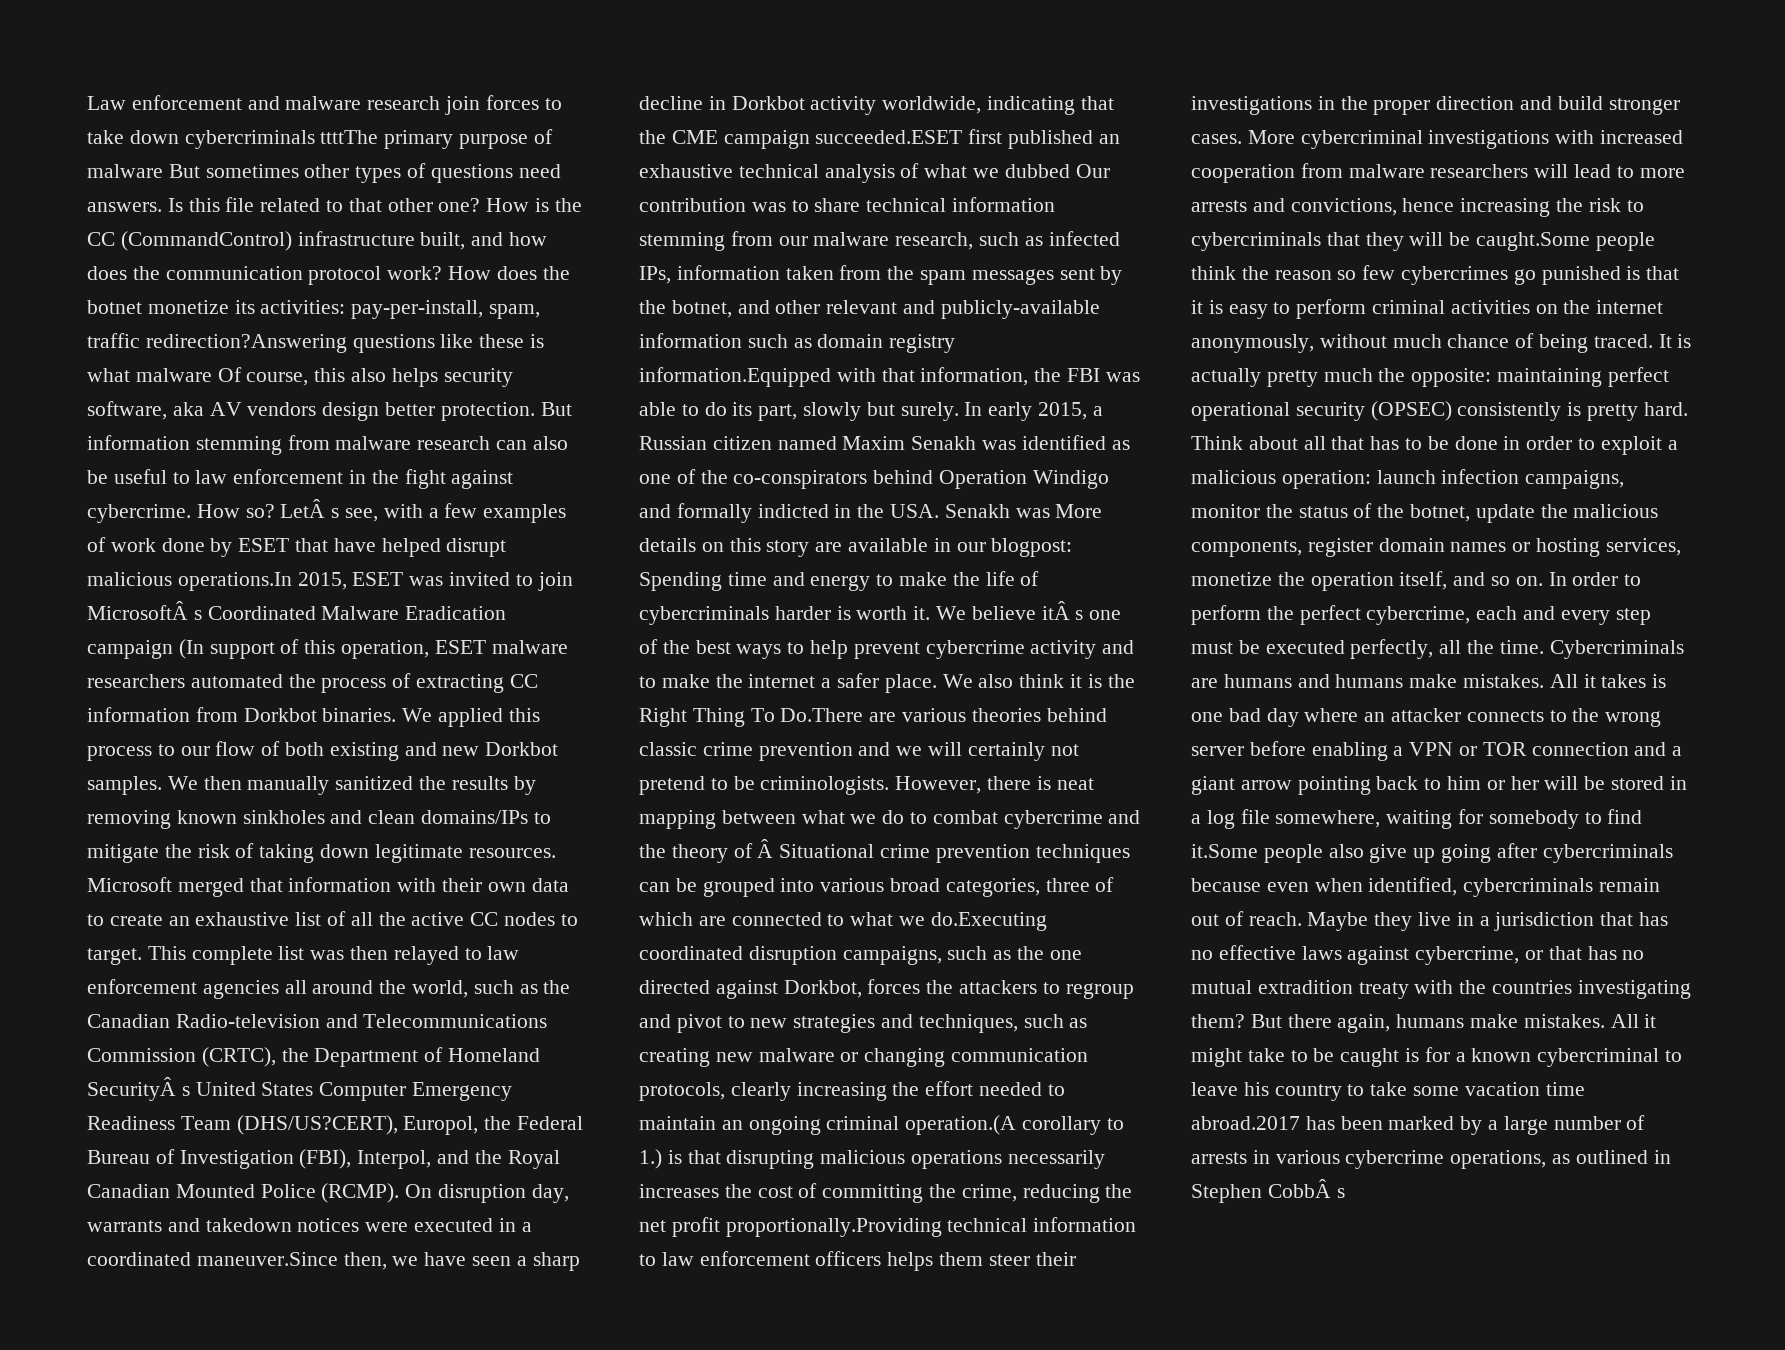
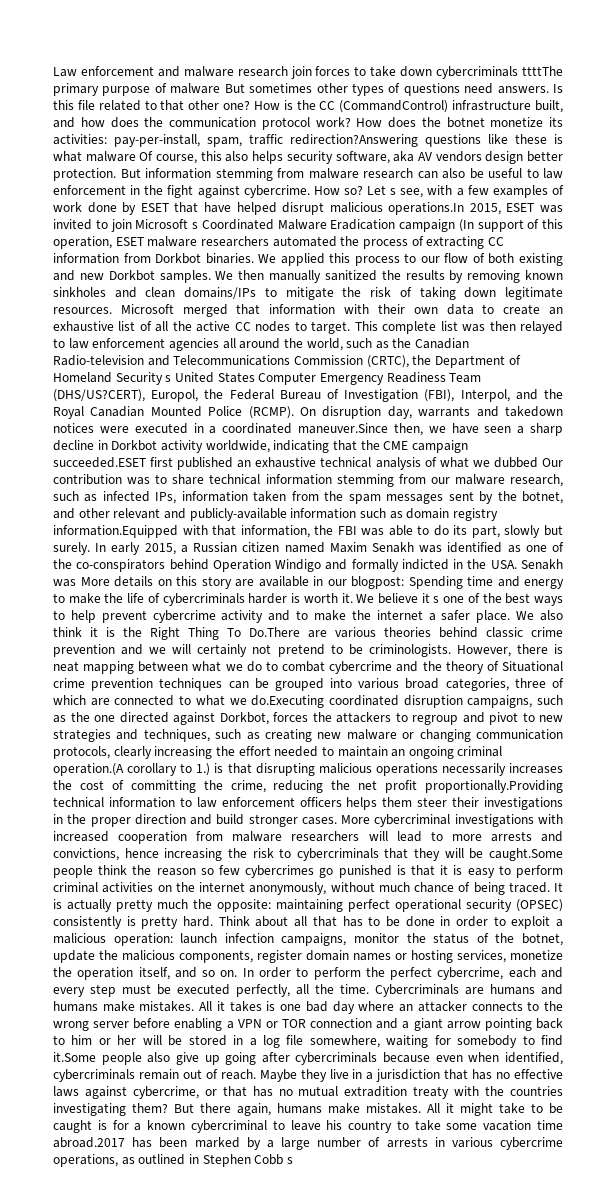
- LetÂ s see, with a few examples of work done by ESET that have helped disrupt malicious operations.In 2015, ESET was invited to join MicrosoftÂ s Coordinated Malware Eradication campaign (In support of this operation, ESET malware researchers automated the process of extracting CC information from Dorkbot binaries.
+ Let s see, with a few examples of work done by ESET that have helped disrupt malicious operations.In 2015, ESET was invited to join Microsoft s Coordinated Malware Eradication campaign (In support of this operation, ESET malware researchers automated the process of extracting CC information from Dorkbot binaries.
- This complete list was then relayed to law enforcement agencies all around the world, such as the Canadian Radio-television and Telecommunications Commission (CRTC), the Department of Homeland SecurityÂ s United States Computer Emergency Readiness Team (DHS/US?CERT), Europol, the Federal Bureau of Investigation (FBI), Interpol, and the Royal Canadian Mounted Police (RCMP).
+ This complete list was then relayed to law enforcement agencies all around the world, such as the Canadian Radio-television and Telecommunications Commission (CRTC), the Department of Homeland Security s United States Computer Emergency Readiness Team (DHS/US?CERT), Europol, the Federal Bureau of Investigation (FBI), Interpol, and the Royal Canadian Mounted Police (RCMP).
- We believe itÂ s one of the best ways to help prevent cybercrime activity and to make the internet a safer place.
+ We believe it s one of the best ways to help prevent cybercrime activity and to make the internet a safer place.
- However, there is neat mapping between what we do to combat cybercrime and the theory of Â Situational crime prevention techniques can be grouped into various broad categories, three of which are connected to what we do.Executing coordinated disruption campaigns, such as the one directed against Dorkbot, forces the attackers to regroup and pivot to new strategies and techniques, such as creating new malware or changing communication protocols, clearly increasing the effort needed to maintain an ongoing criminal operation.(A corollary to 1.) is that disrupting malicious operations necessarily increases the cost of committing the crime, reducing the net profit proportionally.Providing technical information to law enforcement officers helps them steer their investigations in the proper direction and build stronger cases.
+ However, there is neat mapping between what we do to combat cybercrime and the theory of Situational crime prevention techniques can be grouped into various broad categories, three of which are connected to what we do.Executing coordinated disruption campaigns, such as the one directed against Dorkbot, forces the attackers to regroup and pivot to new strategies and techniques, such as creating new malware or changing communication protocols, clearly increasing the effort needed to maintain an ongoing criminal operation.(A corollary to 1.) is that disrupting malicious operations necessarily increases the cost of committing the crime, reducing the net profit proportionally.Providing technical information to law enforcement officers helps them steer their investigations in the proper direction and build stronger cases.
- All it might take to be caught is for a known cybercriminal to leave his country to take some vacation time abroad.2017 has been marked by a large number of arrests in various cybercrime operations, as outlined in Stephen CobbÂ s
+ All it might take to be caught is for a known cybercriminal to leave his country to take some vacation time abroad.2017 has been marked by a large number of arrests in various cybercrime operations, as outlined in Stephen Cobb s

